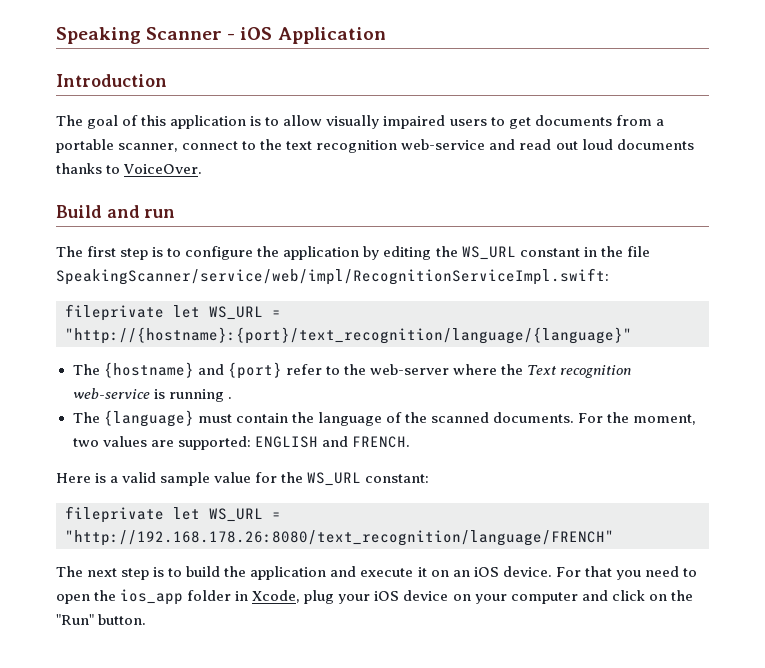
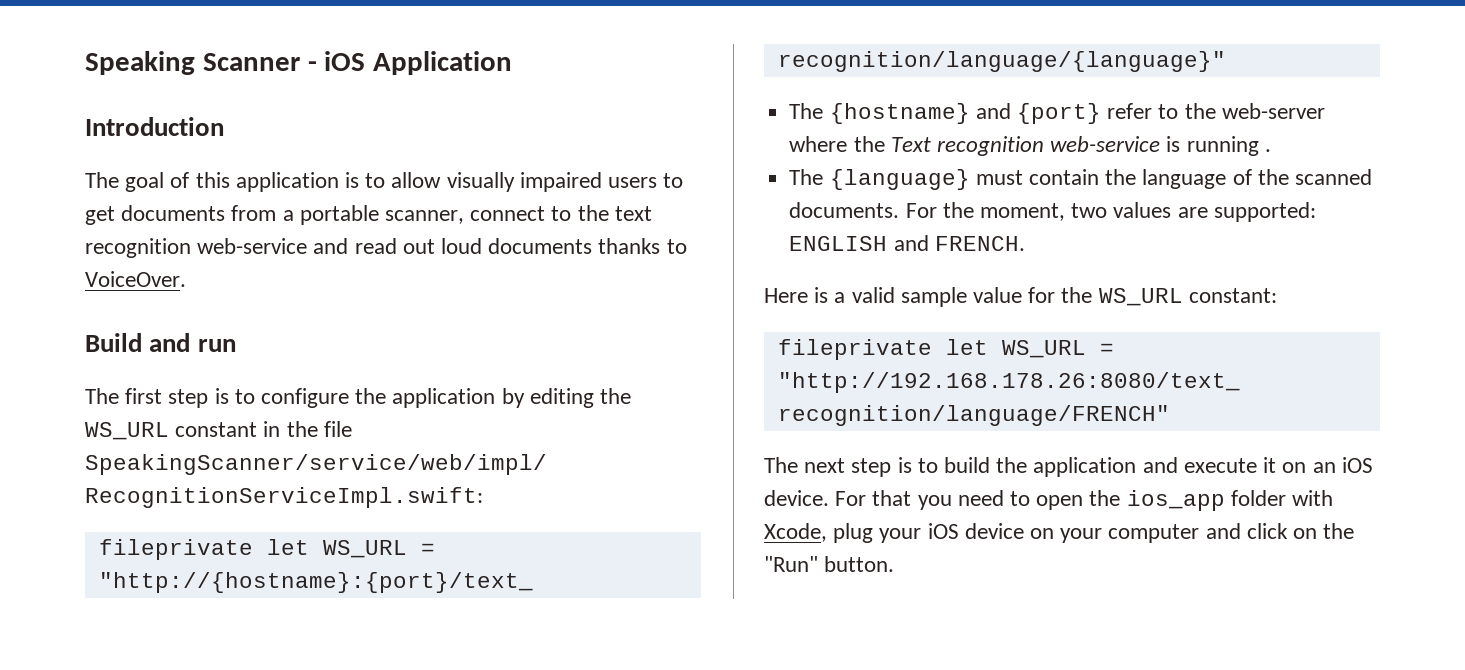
- For that you need to open the ios_app folder in Xcode, plug your iOS device on your computer and click on the "Run" button.
+ For that you need to open the ios_app folder with Xcode, plug your iOS device on your computer and click on the "Run" button.

